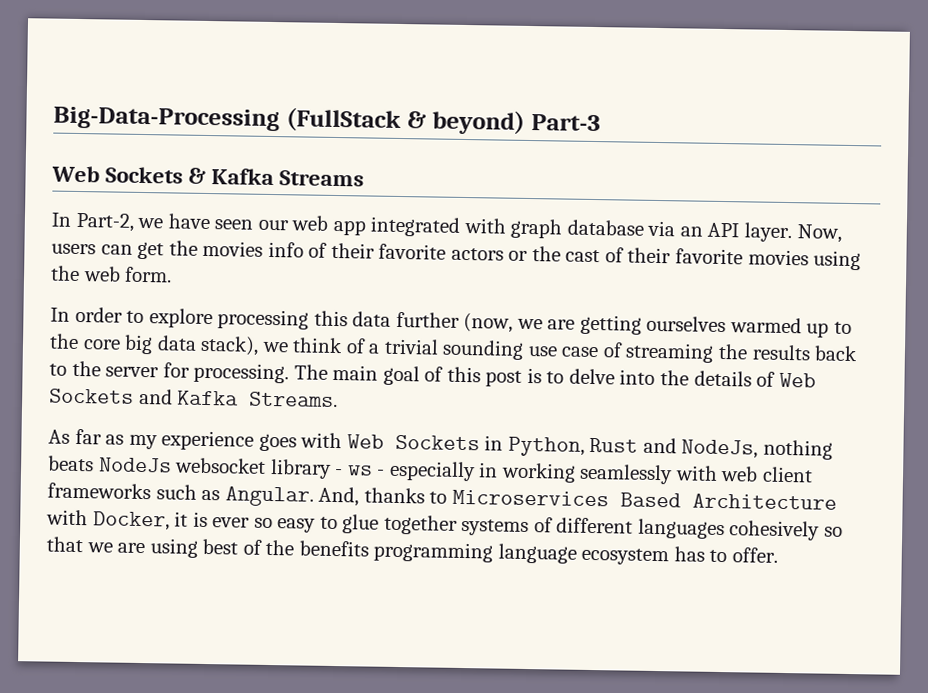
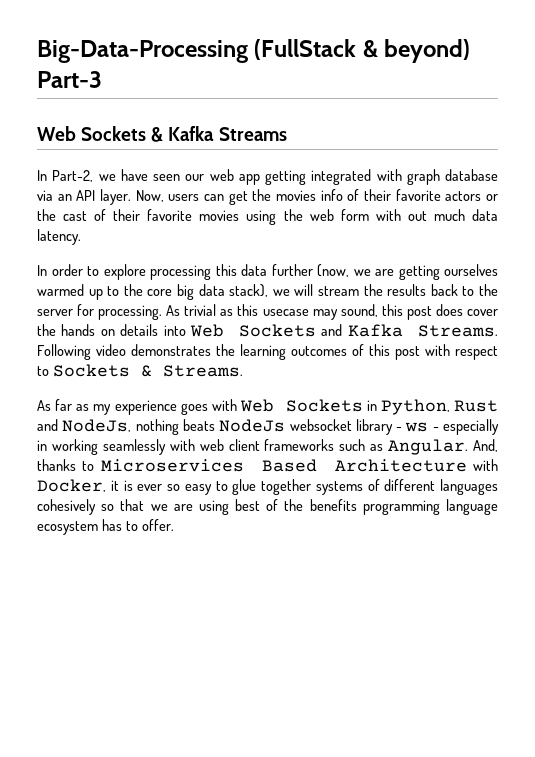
- In Part-2, we have seen our web app integrated with graph database via an API layer.
+ In Part-2, we have seen our web app getting integrated with graph database via an API layer.
- Now, users can get the movies info of their favorite actors or the cast of their favorite movies using the web form.
+ Now, users can get the movies info of their favorite actors or the cast of their favorite movies using the web form with out much data latency.
- In order to explore processing this data further (now, we are getting ourselves warmed up to the core big data stack), we think of a trivial sounding use case of streaming the results back to the server for processing.
+ In order to explore processing this data further (now, we are getting ourselves warmed up to the core big data stack), we will stream the results back to the server for processing.
- The main goal of this post is to delve into the details of Web Sockets and Kafka Streams.
+ As trivial as this usecase may sound, this post does cover the hands on details into Web Sockets and Kafka Streams. Following video demonstrates the learning outcomes of this post with respect to Sockets & Streams.

